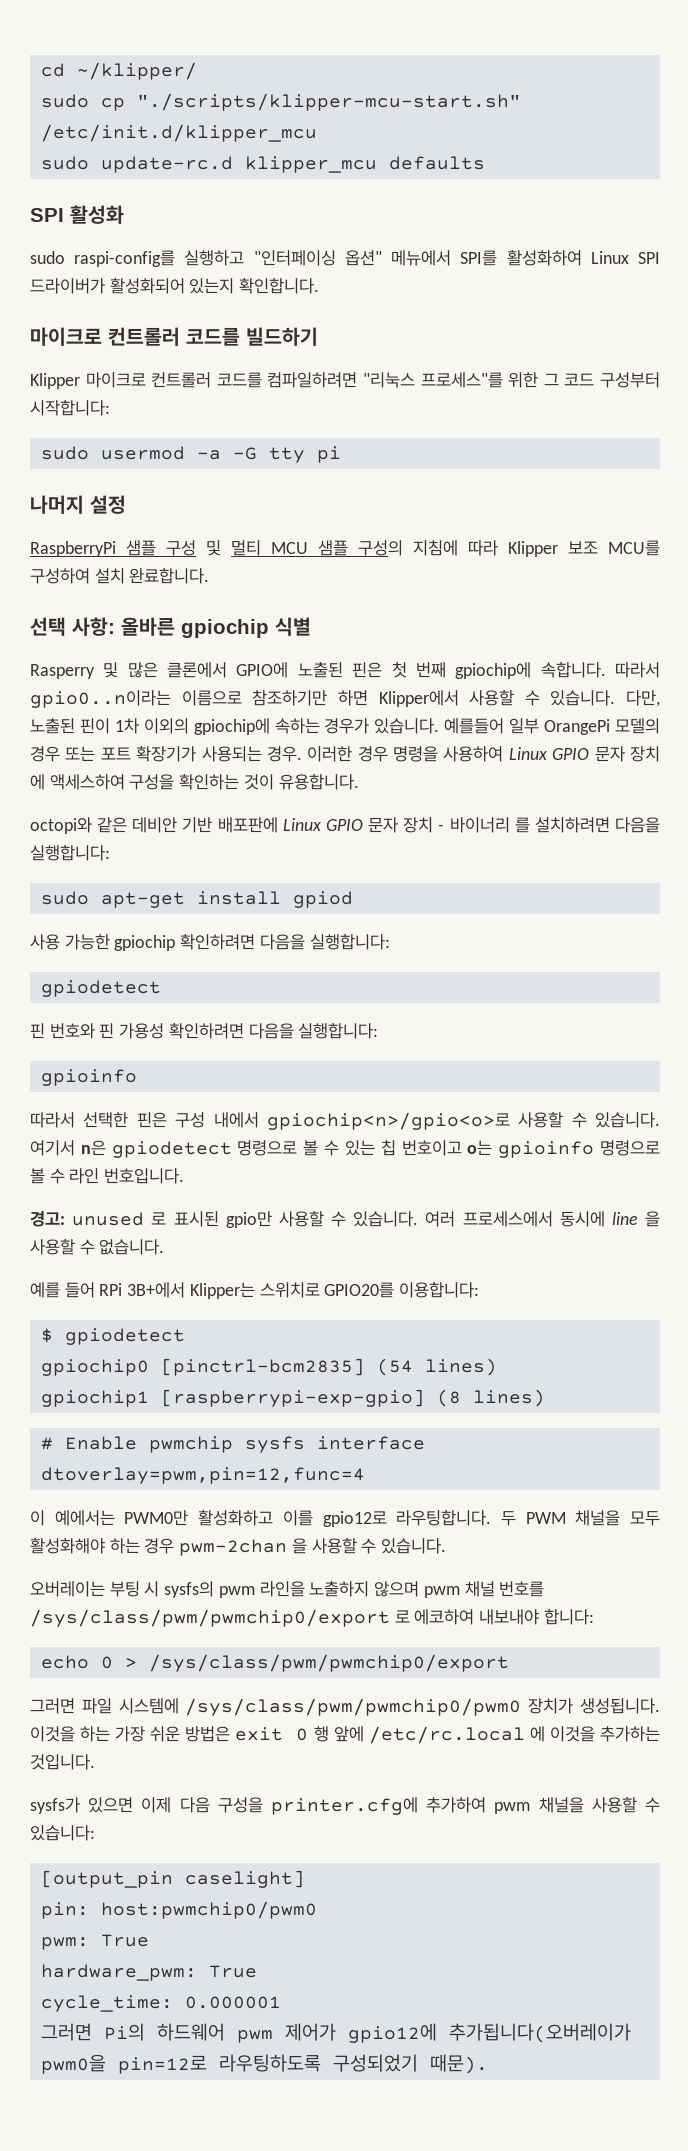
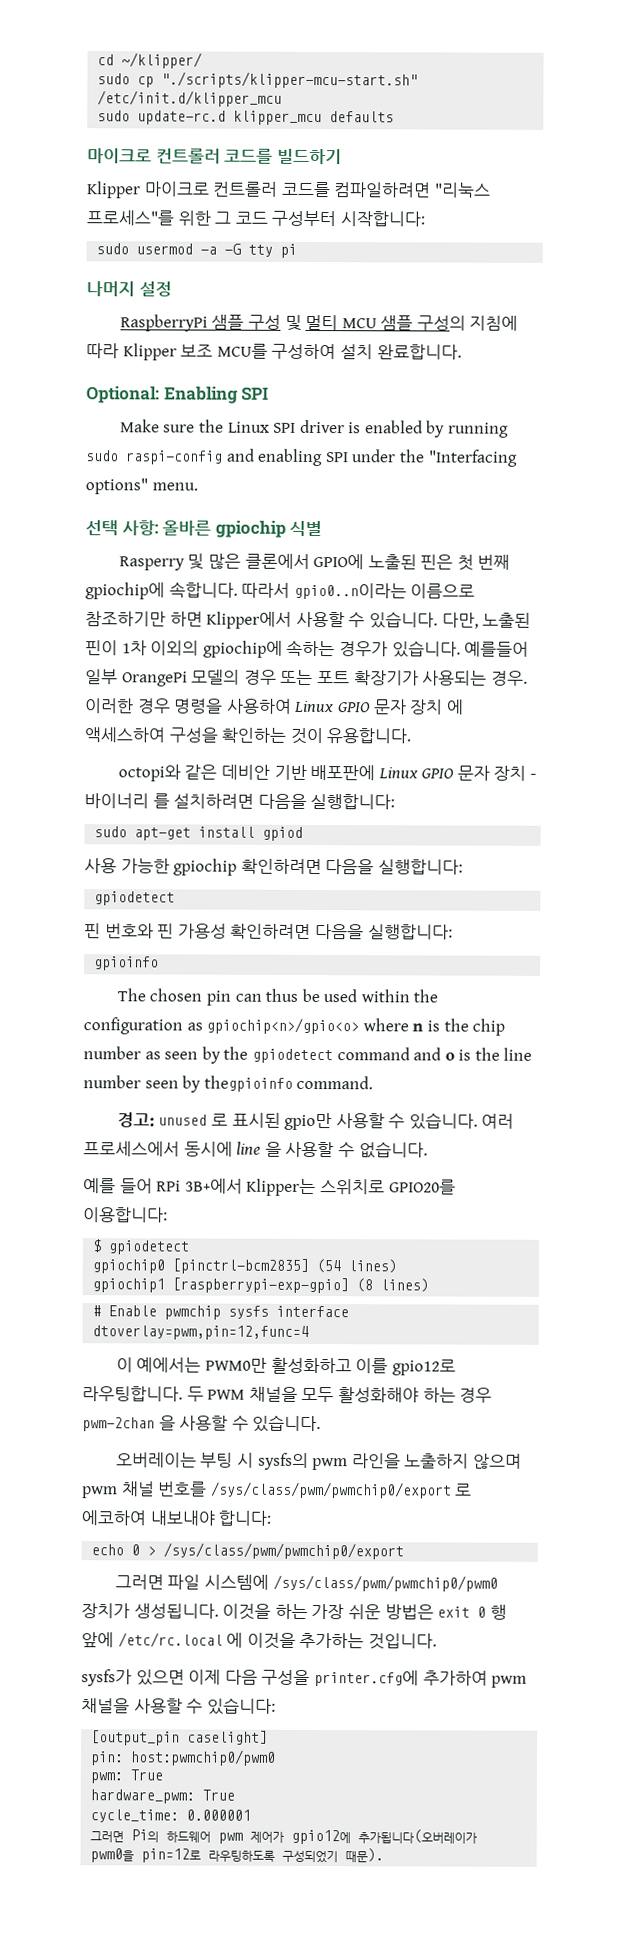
- SPI 활성화
- sudo raspi-config를 실행하고 "인터페이싱 옵션" 메뉴에서 SPI를 활성화하여 Linux SPI 드라이버가 활성화되어 있는지 확인합니다.
+ Optional: Enabling SPI
+ Make sure the Linux SPI driver is enabled by running sudo raspi-config and enabling SPI under the "Interfacing options" menu.
- 따라서 선택한 핀은 구성 내에서 gpiochip<n>/gpio<o>로 사용할 수 있습니다. 여기서 n은 gpiodetect 명령으로 볼 수 있는 칩 번호이고 o는 gpioinfo 명령으로 볼 수 라인 번호입니다.
+ The chosen pin can thus be used within the configuration as gpiochip<n>/gpio<o> where n is the chip number as seen by the gpiodetect command and o is the line number seen by thegpioinfo command.

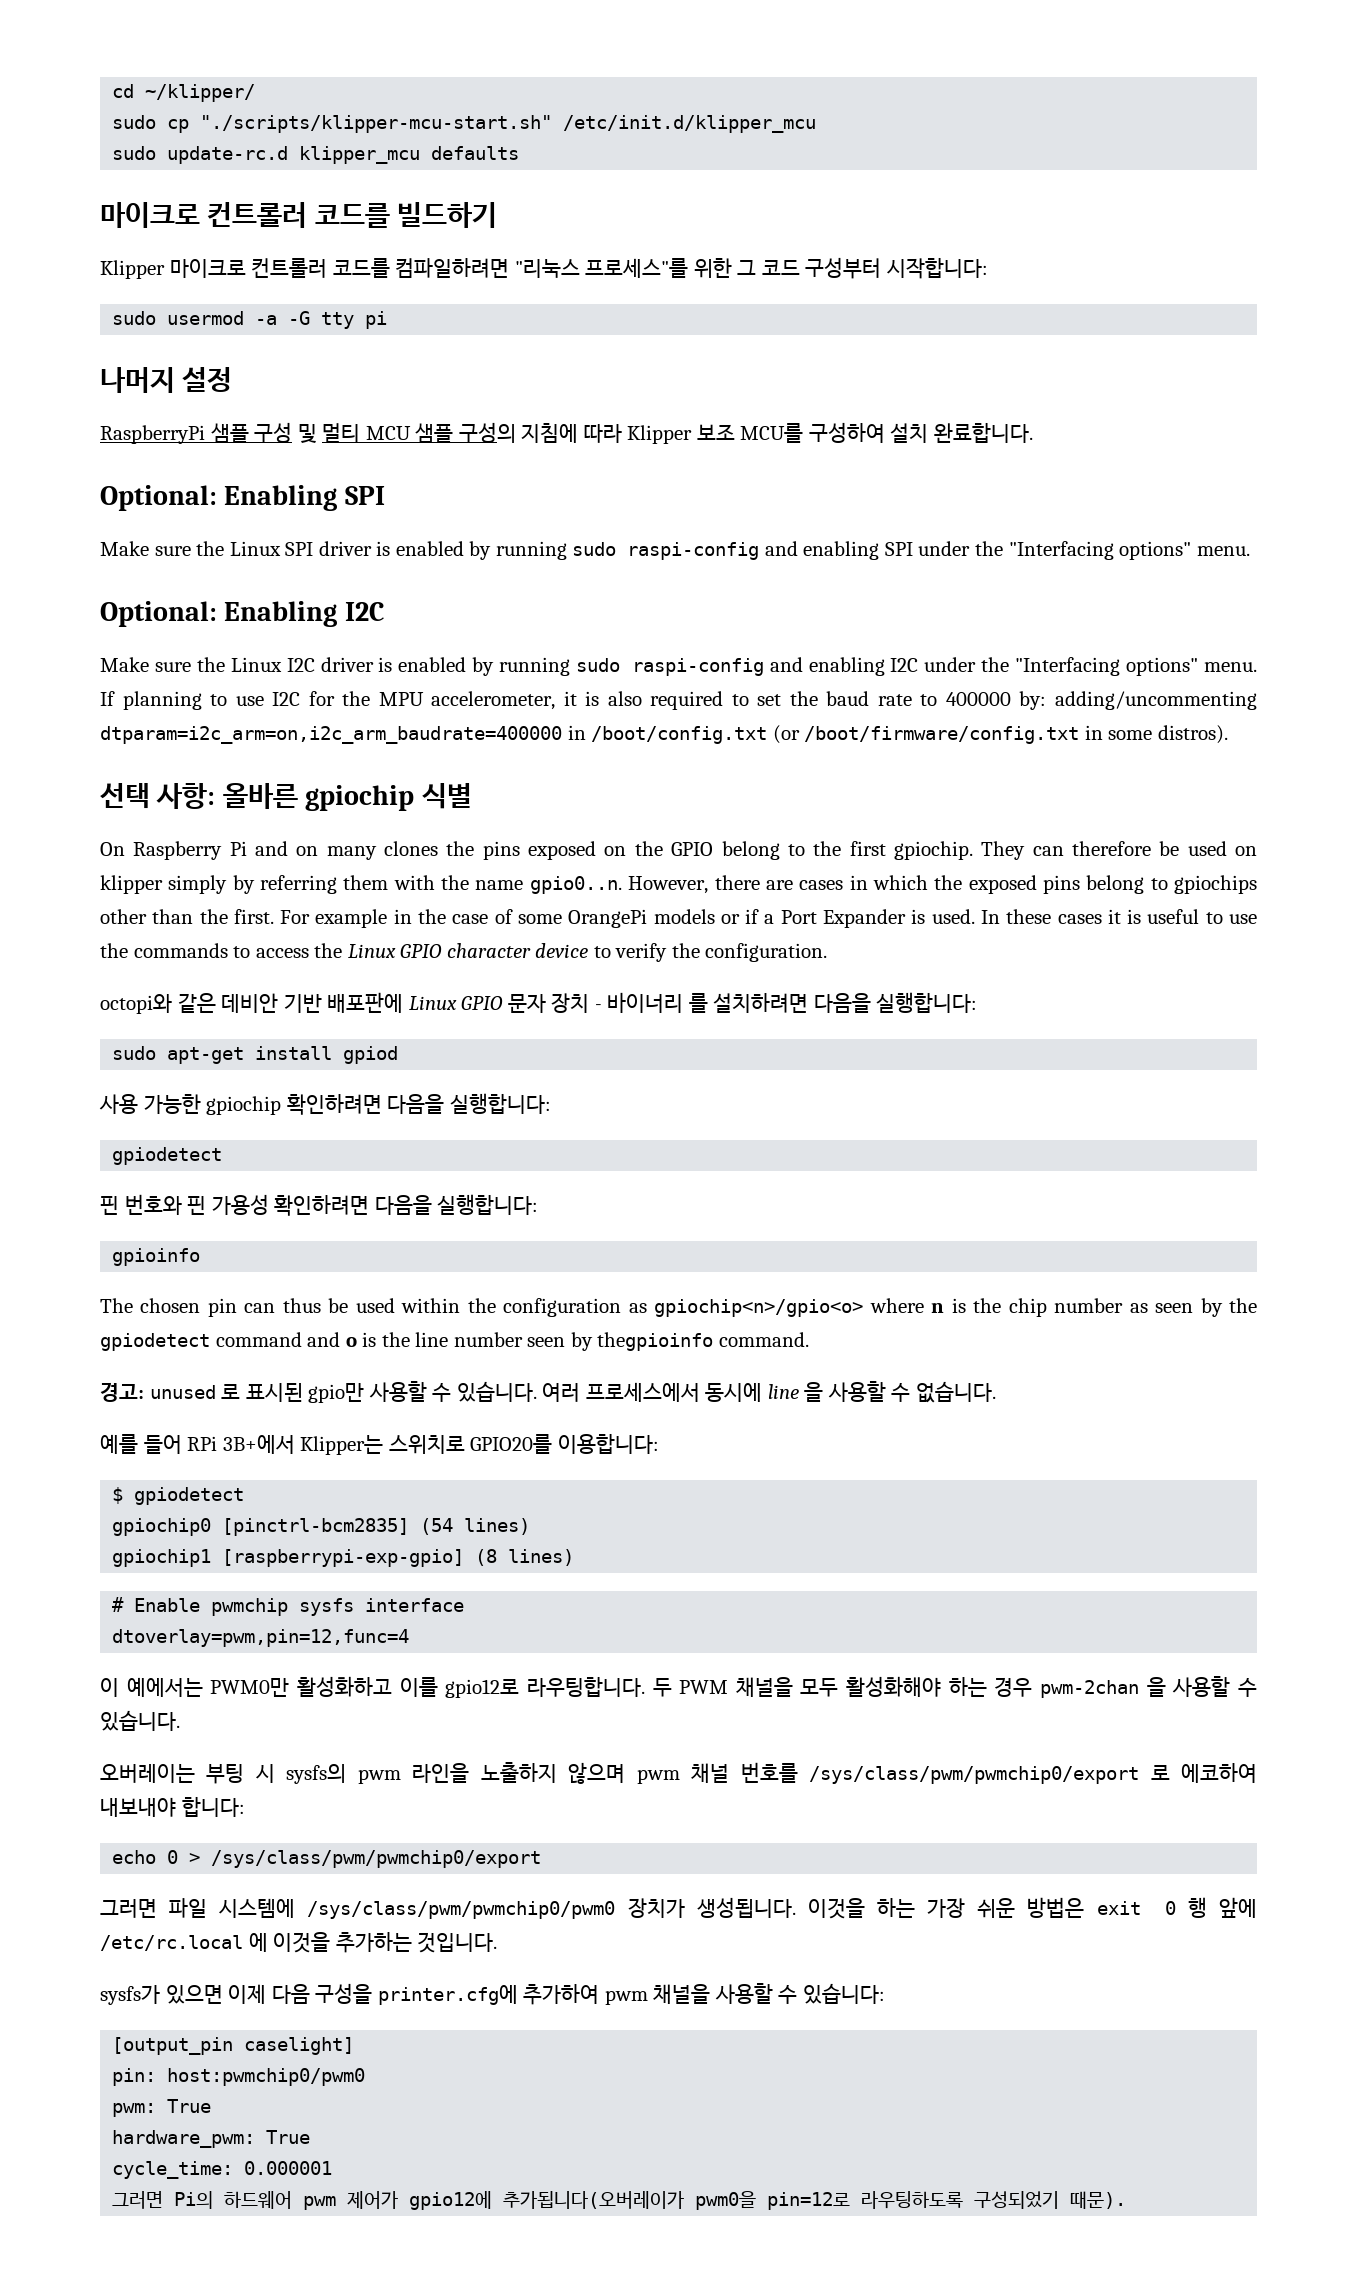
+ Optional: Enabling I2C
+ Make sure the Linux I2C driver is enabled by running sudo raspi-config and enabling I2C under the "Interfacing options" menu. If planning to use I2C for the MPU accelerometer, it is also required to set the baud rate to 400000 by: adding/uncommenting dtparam=i2c_arm=on,i2c_arm_baudrate=400000 in /boot/config.txt (or /boot/firmware/config.txt in some distros).
- Rasperry 및 많은 클론에서 GPIO에 노출된 핀은 첫 번째 gpiochip에 속합니다. 따라서 gpio0..n이라는 이름으로 참조하기만 하면 Klipper에서 사용할 수 있습니다. 다만, 노출된 핀이 1차 이외의 gpiochip에 속하는 경우가 있습니다. 예를들어 일부 OrangePi 모델의 경우 또는 포트 확장기가 사용되는 경우. 이러한 경우 명령을 사용하여 Linux GPIO 문자 장치 에 액세스하여 구성을 확인하는 것이 유용합니다.
+ On Raspberry Pi and on many clones the pins exposed on the GPIO belong to the first gpiochip. They can therefore be used on klipper simply by referring them with the name gpio0..n. However, there are cases in which the exposed pins belong to gpiochips other than the first. For example in the case of some OrangePi models or if a Port Expander is used. In these cases it is useful to use the commands to access the Linux GPIO character device to verify the configuration.

